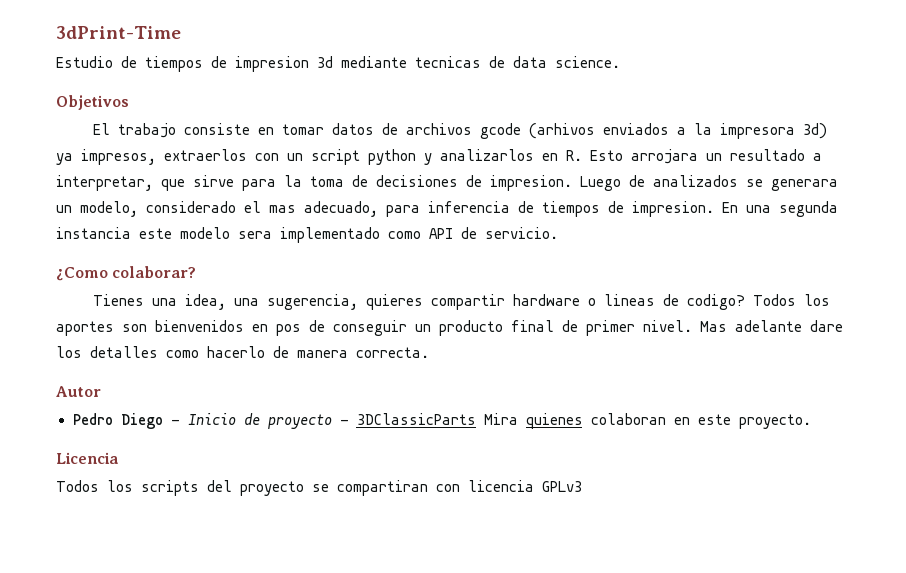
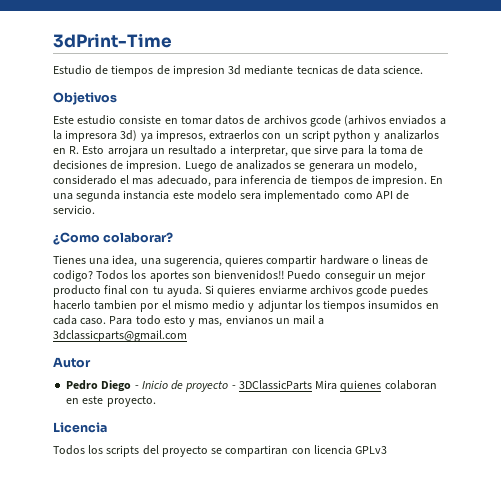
- El trabajo consiste en tomar datos de archivos gcode (arhivos enviados a la impresora 3d) ya impresos, extraerlos con un script python y analizarlos en R. Esto arrojara un resultado a interpretar, que sirve para la toma de decisiones de impresion.
+ Este estudio consiste en tomar datos de archivos gcode (arhivos enviados a la impresora 3d) ya impresos, extraerlos con un script python y analizarlos en R. Esto arrojara un resultado a interpretar, que sirve para la toma de decisiones de impresion.
- Todos los aportes son bienvenidos en pos de conseguir un producto final de primer nivel. Mas adelante dare los detalles como hacerlo de manera correcta.
+ Todos los aportes son bienvenidos!! Puedo conseguir un mejor producto final con tu ayuda. Si quieres enviarme archivos gcode puedes hacerlo tambien por el mismo medio y adjuntar los tiempos insumidos en cada caso. Para todo esto y mas, envianos un mail a 3dclassicparts@gmail.com

